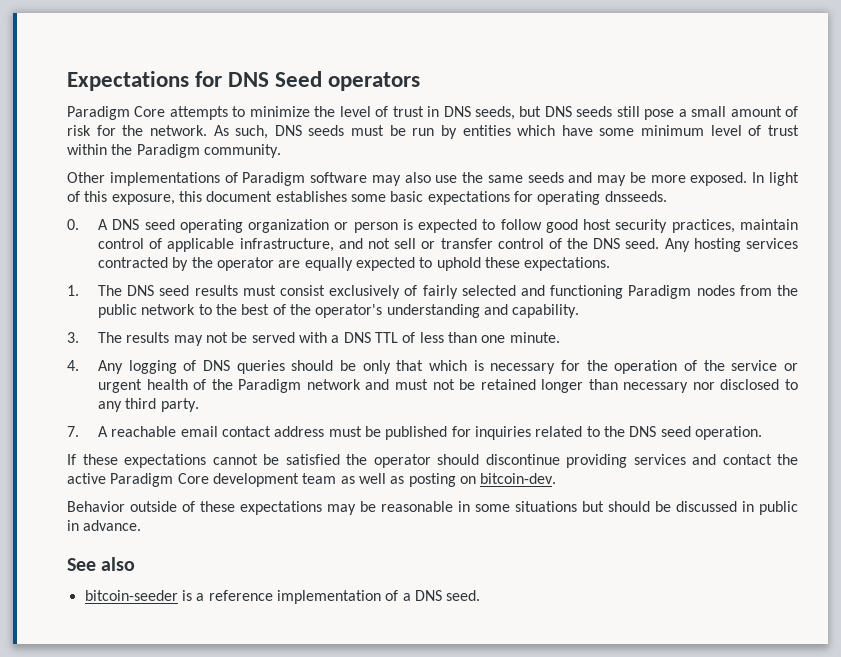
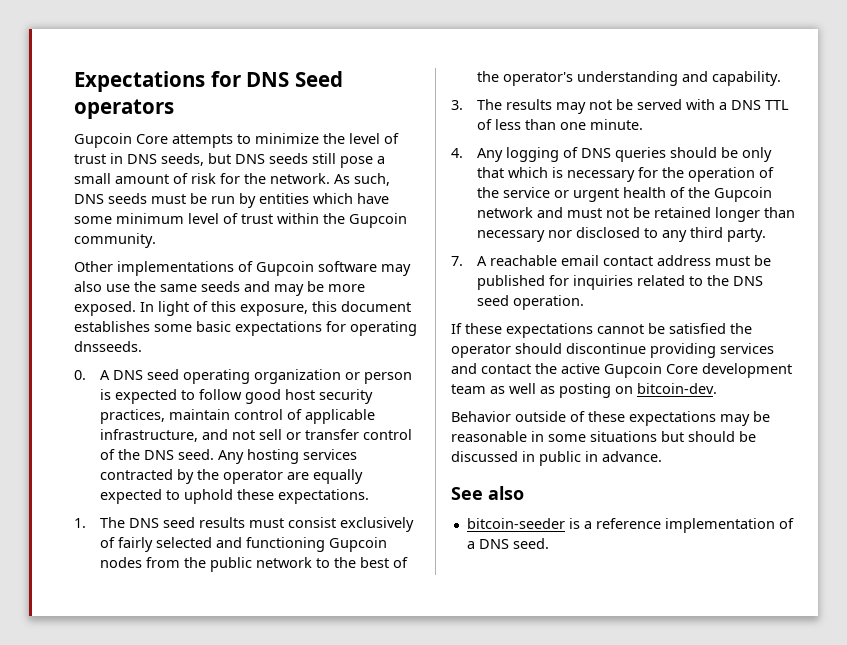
- Paradigm Core attempts to minimize the level of trust in DNS seeds, but DNS seeds still pose a small amount of risk for the network.
+ Gupcoin Core attempts to minimize the level of trust in DNS seeds, but DNS seeds still pose a small amount of risk for the network.
- As such, DNS seeds must be run by entities which have some minimum level of trust within the Paradigm community.
+ As such, DNS seeds must be run by entities which have some minimum level of trust within the Gupcoin community.
- Other implementations of Paradigm software may also use the same seeds and may be more exposed.
+ Other implementations of Gupcoin software may also use the same seeds and may be more exposed.
- 1. The DNS seed results must consist exclusively of fairly selected and functioning Paradigm nodes from the public network to the best of the operator's understanding and capability.
+ 1. The DNS seed results must consist exclusively of fairly selected and functioning Gupcoin nodes from the public network to the best of the operator's understanding and capability.
- 4. Any logging of DNS queries should be only that which is necessary for the operation of the service or urgent health of the Paradigm network and must not be retained longer than necessary nor disclosed to any third party.
+ 4. Any logging of DNS queries should be only that which is necessary for the operation of the service or urgent health of the Gupcoin network and must not be retained longer than necessary nor disclosed to any third party.
- If these expectations cannot be satisfied the operator should discontinue providing services and contact the active Paradigm Core development team as well as posting on bitcoin-dev.
+ If these expectations cannot be satisfied the operator should discontinue providing services and contact the active Gupcoin Core development team as well as posting on bitcoin-dev.

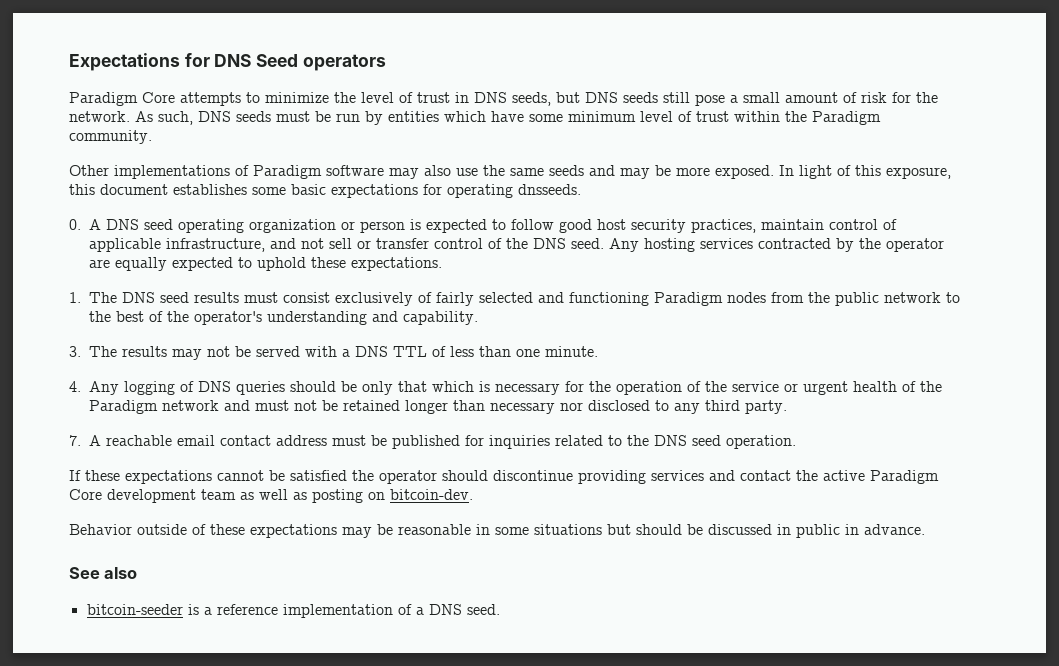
- Gupcoin Core attempts to minimize the level of trust in DNS seeds, but DNS seeds still pose a small amount of risk for the network.
+ Paradigm Core attempts to minimize the level of trust in DNS seeds, but DNS seeds still pose a small amount of risk for the network.
- As such, DNS seeds must be run by entities which have some minimum level of trust within the Gupcoin community.
+ As such, DNS seeds must be run by entities which have some minimum level of trust within the Paradigm community.
- Other implementations of Gupcoin software may also use the same seeds and may be more exposed.
+ Other implementations of Paradigm software may also use the same seeds and may be more exposed.
- 1. The DNS seed results must consist exclusively of fairly selected and functioning Gupcoin nodes from the public network to the best of the operator's understanding and capability.
+ 1. The DNS seed results must consist exclusively of fairly selected and functioning Paradigm nodes from the public network to the best of the operator's understanding and capability.
- 4. Any logging of DNS queries should be only that which is necessary for the operation of the service or urgent health of the Gupcoin network and must not be retained longer than necessary nor disclosed to any third party.
+ 4. Any logging of DNS queries should be only that which is necessary for the operation of the service or urgent health of the Paradigm network and must not be retained longer than necessary nor disclosed to any third party.
- If these expectations cannot be satisfied the operator should discontinue providing services and contact the active Gupcoin Core development team as well as posting on bitcoin-dev.
+ If these expectations cannot be satisfied the operator should discontinue providing services and contact the active Paradigm Core development team as well as posting on bitcoin-dev.

